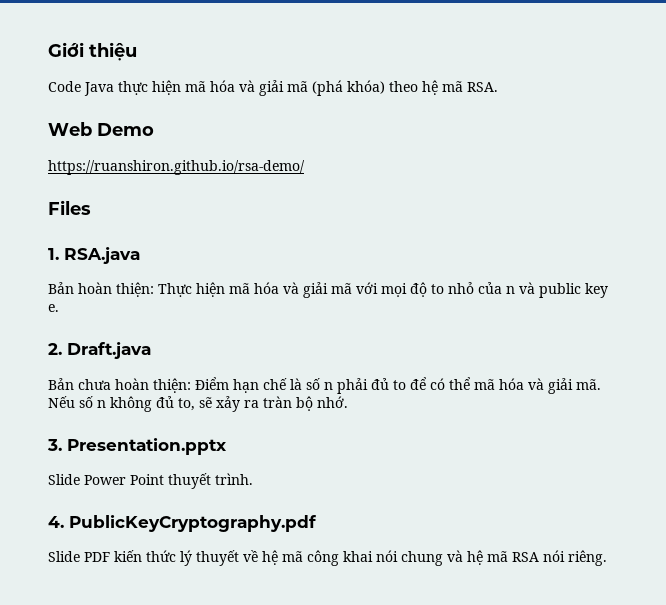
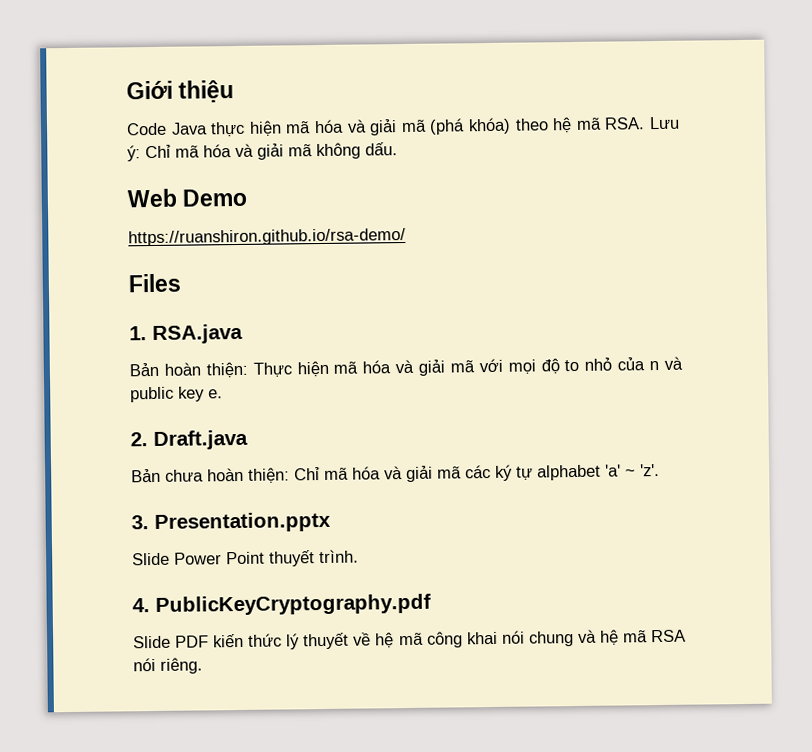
- Code Java thực hiện mã hóa và giải mã (phá khóa) theo hệ mã RSA.
+ Code Java thực hiện mã hóa và giải mã (phá khóa) theo hệ mã RSA. Lưu ý: Chỉ mã hóa và giải mã không dấu.
- Bản chưa hoàn thiện: Điểm hạn chế là số n phải đủ to để có thể mã hóa và giải mã. Nếu số n không đủ to, sẽ xảy ra tràn bộ nhớ.
+ Bản chưa hoàn thiện: Chỉ mã hóa và giải mã các ký tự alphabet 'a' ~ 'z'.

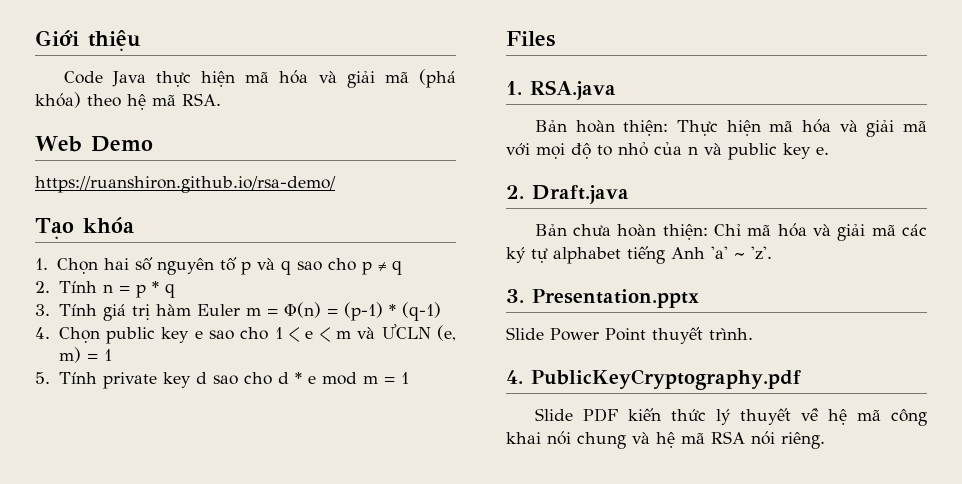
- Code Java thực hiện mã hóa và giải mã (phá khóa) theo hệ mã RSA. Lưu ý: Chỉ mã hóa và giải mã không dấu.
+ Code Java thực hiện mã hóa và giải mã (phá khóa) theo hệ mã RSA.
  Web Demo
  https://ruanshiron.github.io/rsa-demo/
+ Tạo khóa
+ 1. Chọn hai số nguyên tố p và q sao cho p ≠ q
+ 2. Tính n = p * q
+ 3. Tính giá trị hàm Euler m = Φ(n) = (p-1) * (q-1)
+ 4. Chọn public key e sao cho 1 < e < m và ƯCLN (e, m) = 1
+ 5. Tính private key d sao cho d * e mod m = 1
- Bản chưa hoàn thiện: Chỉ mã hóa và giải mã các ký tự alphabet 'a' ~ 'z'.
+ Bản chưa hoàn thiện: Chỉ mã hóa và giải mã các ký tự alphabet tiếng Anh 'a' ~ 'z'.

